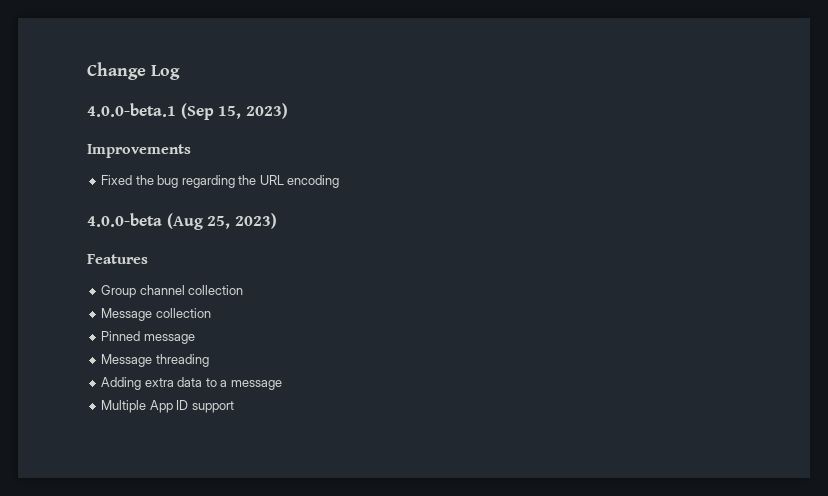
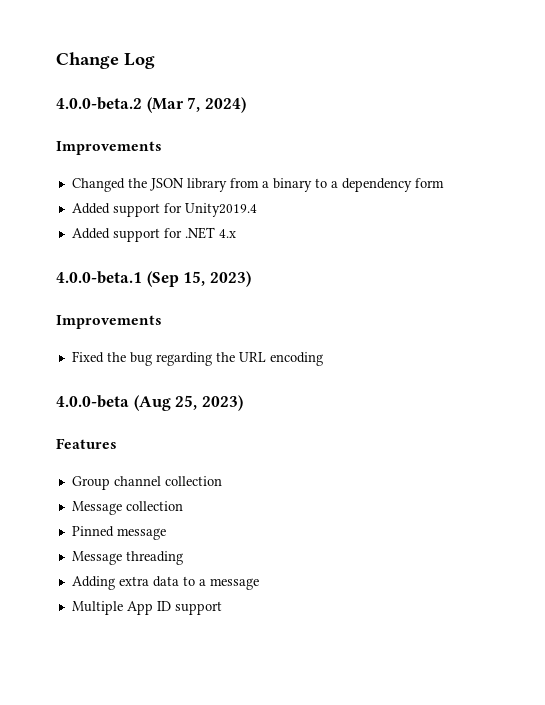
+ 4.0.0-beta.2 (Mar 7, 2024)
+ Improvements
+ Changed the JSON library from a binary to a dependency form
+ Added support for Unity2019.4
+ Added support for .NET 4.x

